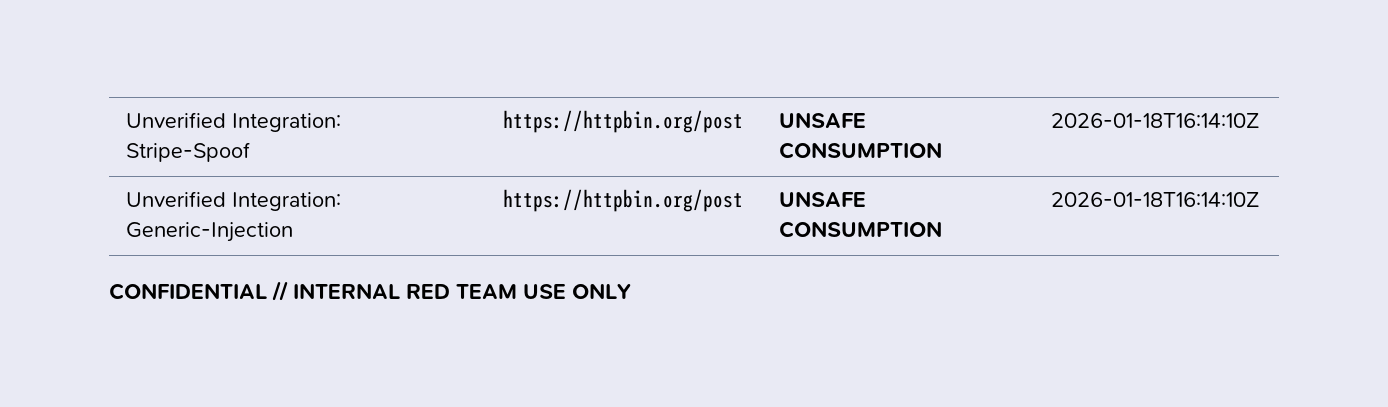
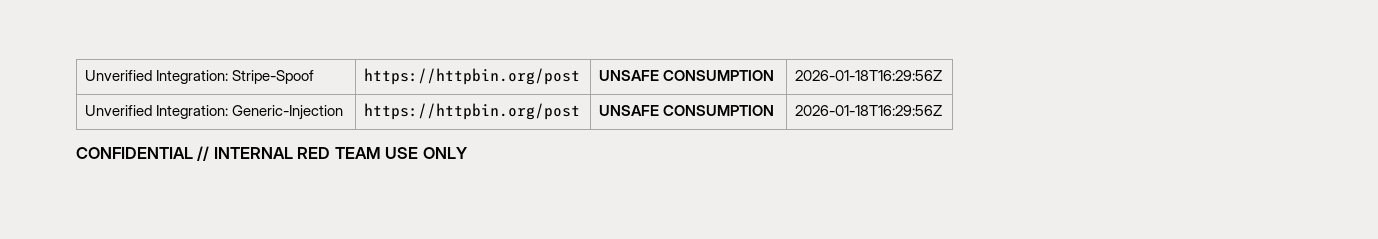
- Unverified Integration: Stripe-Spoof | https://httpbin.org/post | UNSAFE CONSUMPTION | 2026-01-18T16:14:10Z
+ Unverified Integration: Stripe-Spoof | https://httpbin.org/post | UNSAFE CONSUMPTION | 2026-01-18T16:29:56Z
- Unverified Integration: Generic-Injection | https://httpbin.org/post | UNSAFE CONSUMPTION | 2026-01-18T16:14:10Z
+ Unverified Integration: Generic-Injection | https://httpbin.org/post | UNSAFE CONSUMPTION | 2026-01-18T16:29:56Z

